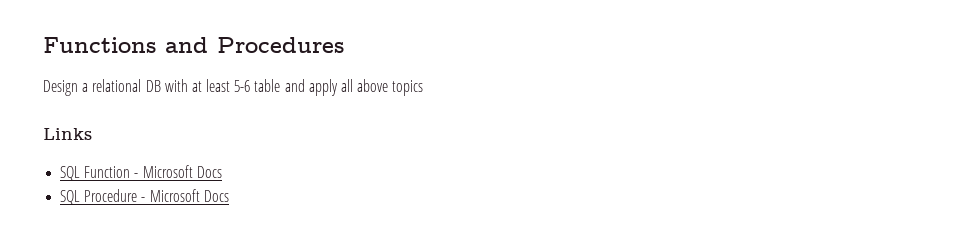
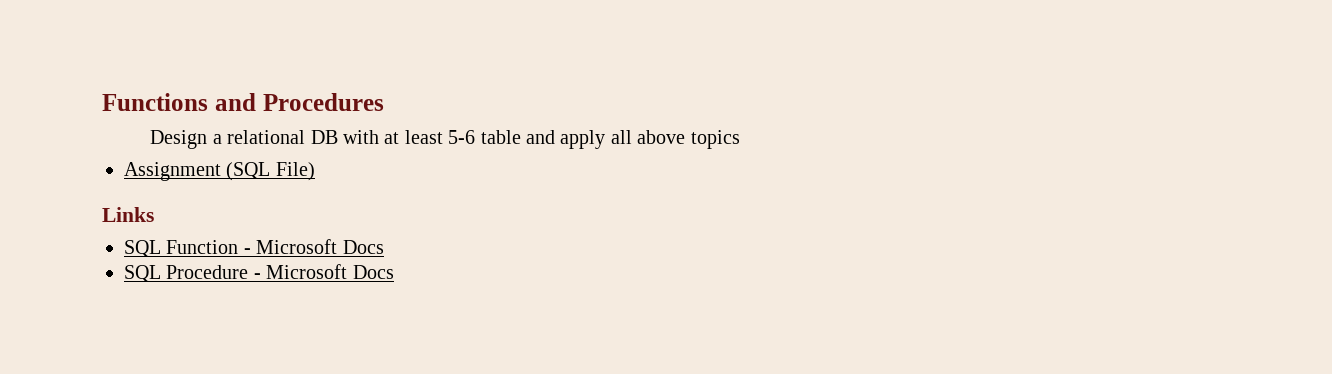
+ Assignment (SQL File)

